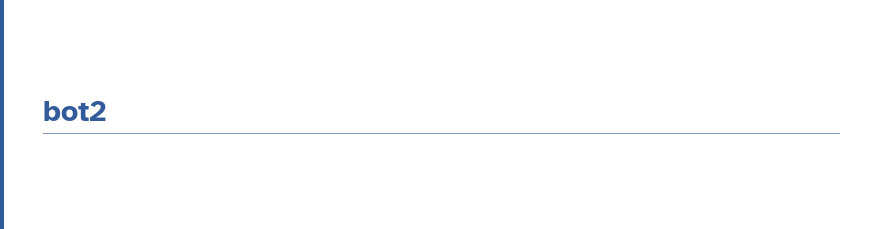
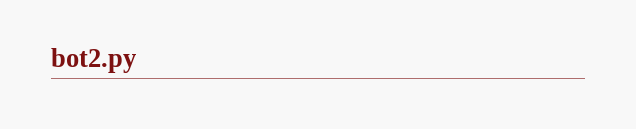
- bot2
+ bot2.py

